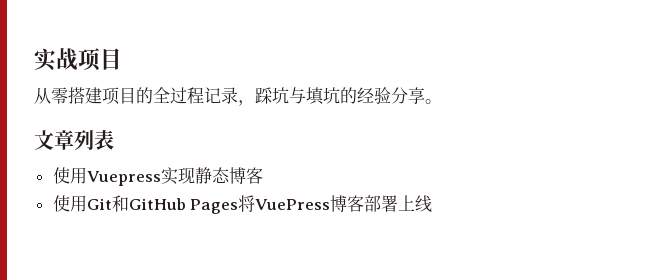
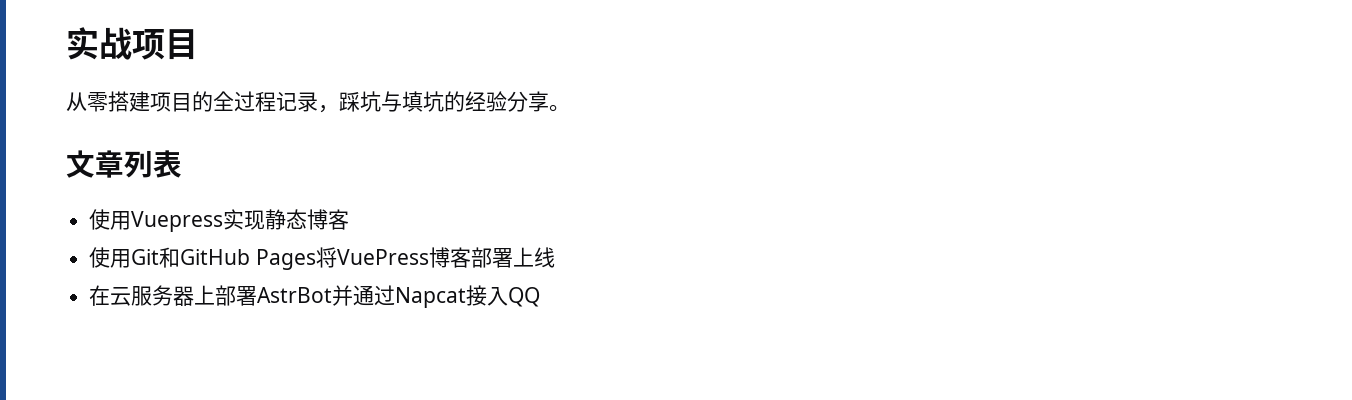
+ 在云服务器上部署AstrBot并通过Napcat接入QQ

